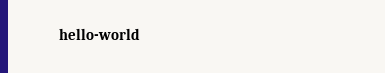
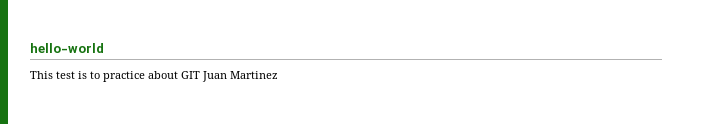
+ This test is to practice about GIT Juan Martinez

